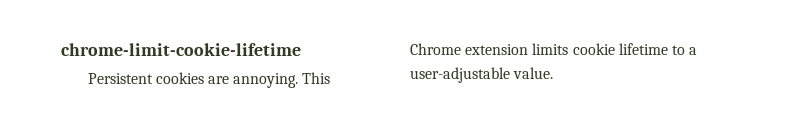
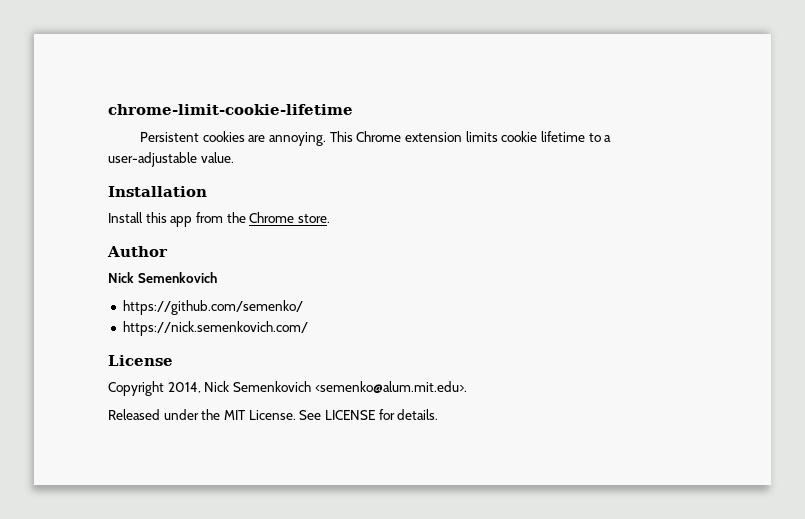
+ Installation
+ Install this app from the Chrome store.
+ Author
+ Nick Semenkovich
+ https://github.com/semenko/
+ https://nick.semenkovich.com/
+ License
+ Copyright 2014, Nick Semenkovich <semenko@alum.mit.edu>.
+ Released under the MIT License. See LICENSE for details.

